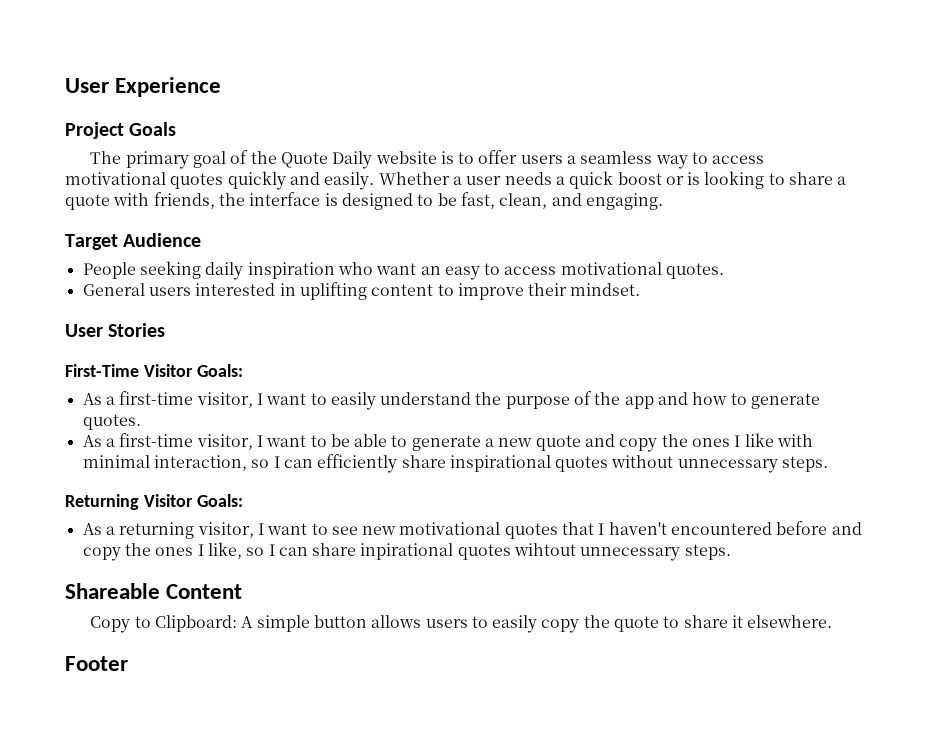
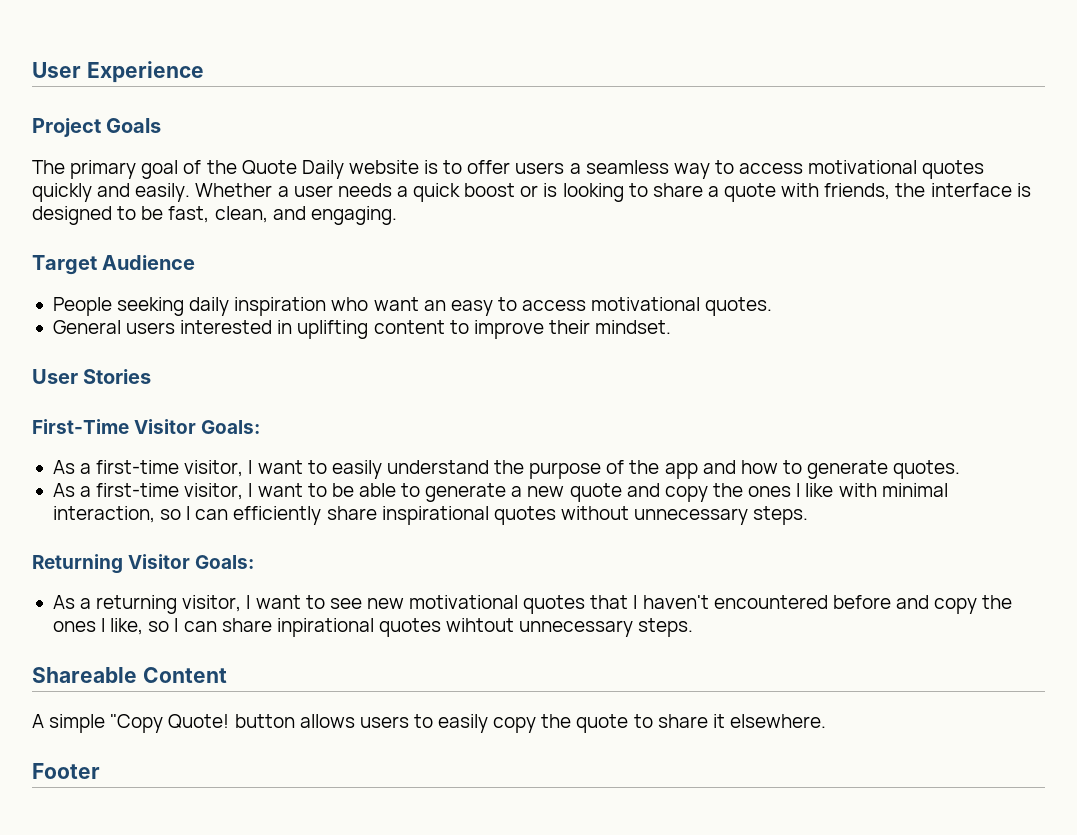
- Copy to Clipboard: A simple button allows users to easily copy the quote to share it elsewhere.
+ A simple "Copy Quote! button allows users to easily copy the quote to share it elsewhere.

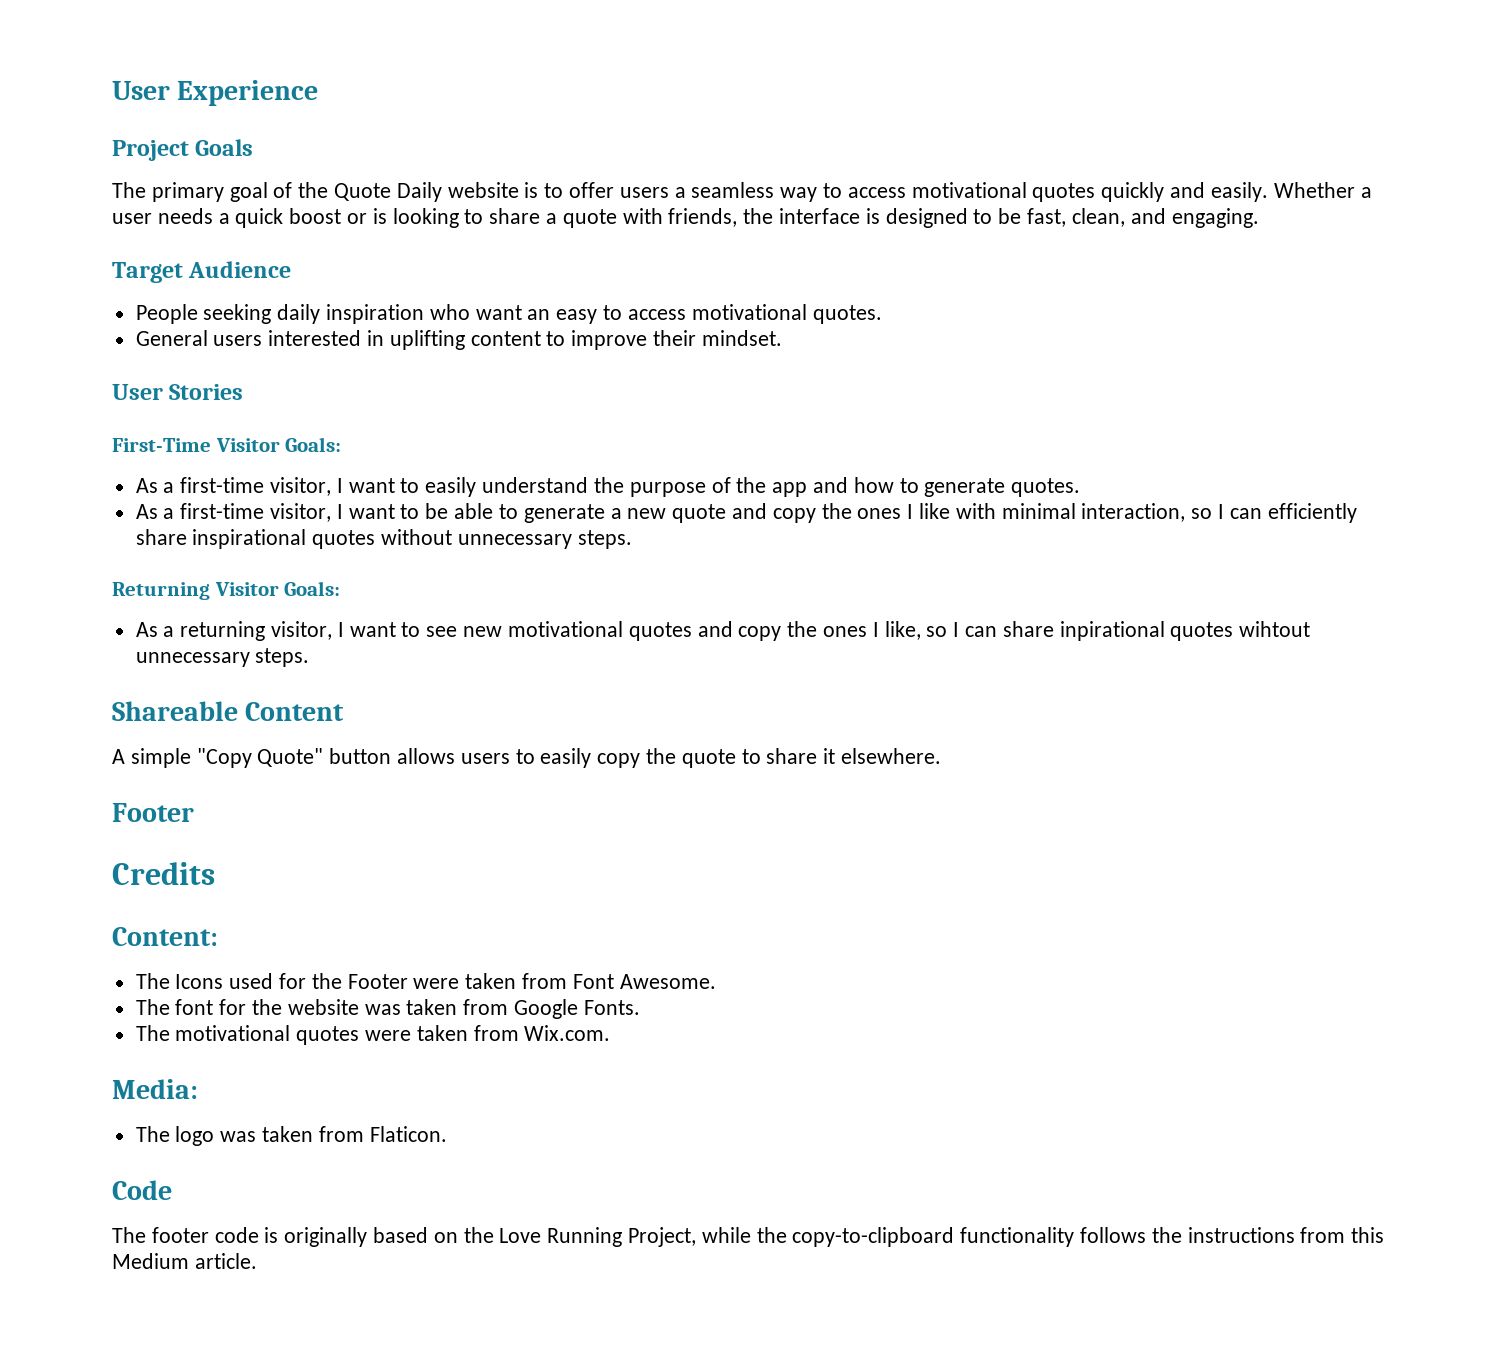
- As a returning visitor, I want to see new motivational quotes that I haven't encountered before and copy the ones I like, so I can share inpirational quotes wihtout unnecessary steps.
+ As a returning visitor, I want to see new motivational quotes and copy the ones I like, so I can share inpirational quotes wihtout unnecessary steps.
- A simple "Copy Quote! button allows users to easily copy the quote to share it elsewhere.
+ A simple "Copy Quote" button allows users to easily copy the quote to share it elsewhere.
+ Credits
+ Content:
+ The Icons used for the Footer were taken from Font Awesome.
+ The font for the website was taken from Google Fonts.
+ The motivational quotes were taken from Wix.com.
+ Media:
+ The logo was taken from Flaticon.
+ Code
+ The footer code is originally based on the Love Running Project, while the copy-to-clipboard functionality follows the instructions from this Medium article.

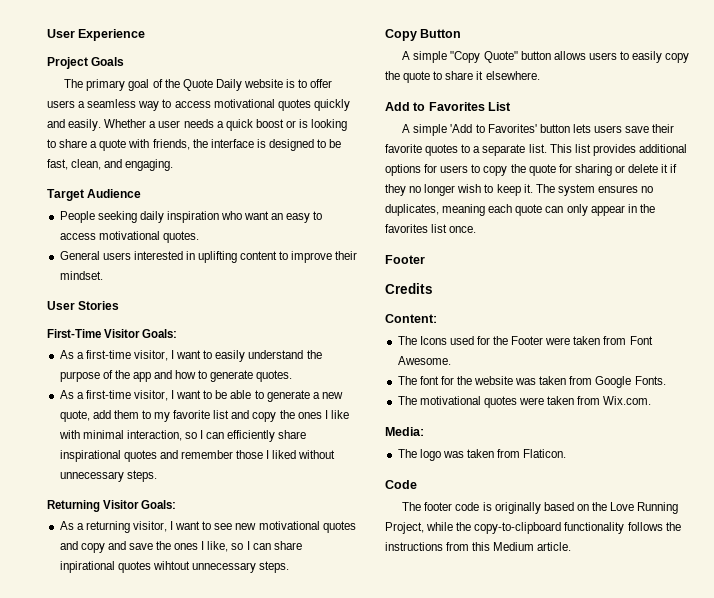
- As a first-time visitor, I want to be able to generate a new quote and copy the ones I like with minimal interaction, so I can efficiently share inspirational quotes without unnecessary steps.
+ As a first-time visitor, I want to be able to generate a new quote, add them to my favorite list and copy the ones I like with minimal interaction, so I can efficiently share inspirational quotes and remember those I liked without unnecessary steps.
- As a returning visitor, I want to see new motivational quotes and copy the ones I like, so I can share inpirational quotes wihtout unnecessary steps.
+ As a returning visitor, I want to see new motivational quotes and copy and save the ones I like, so I can share inpirational quotes wihtout unnecessary steps.
- Shareable Content
+ Copy Button
+ Add to Favorites List
+ A simple 'Add to Favorites' button lets users save their favorite quotes to a separate list. This list provides additional options for users to copy the quote for sharing or delete it if they no longer wish to keep it. The system ensures no duplicates, meaning each quote can only appear in the favorites list once.

